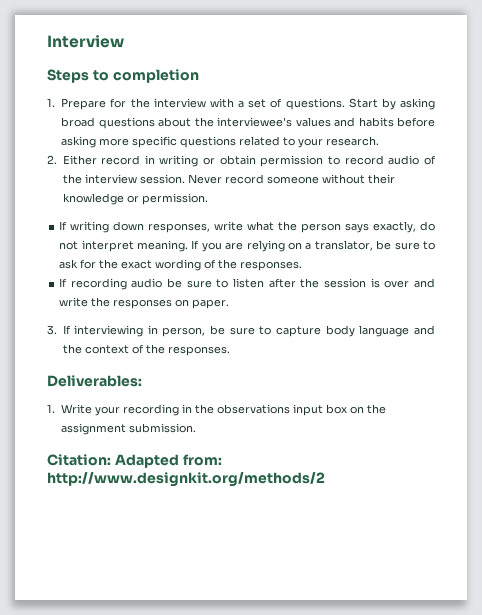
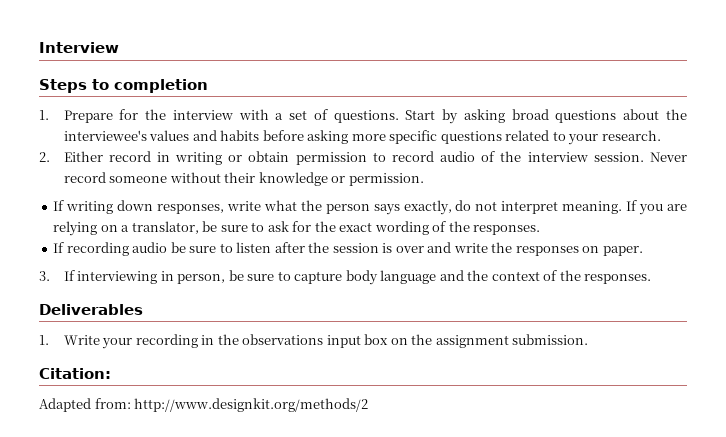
- Deliverables:
+ Deliverables
- Citation: Adapted from: http://www.designkit.org/methods/2
+ Citation:
+ Adapted from: http://www.designkit.org/methods/2

